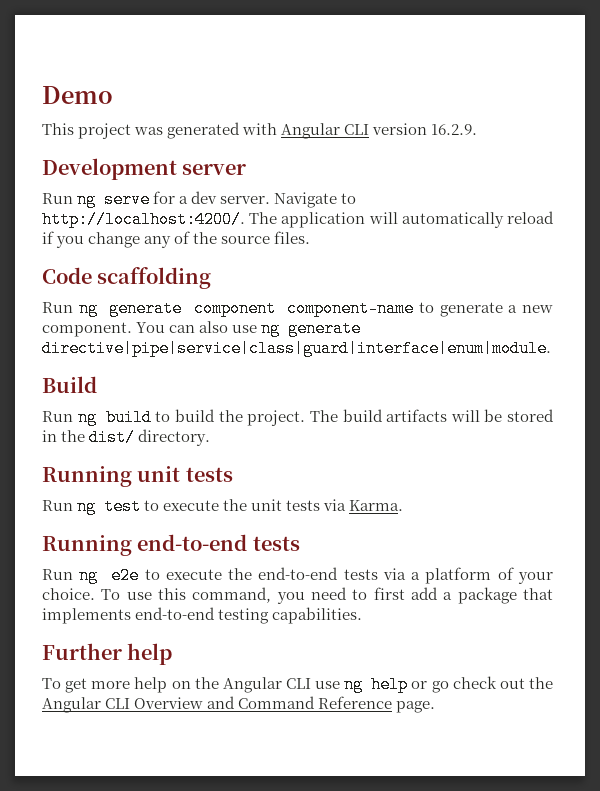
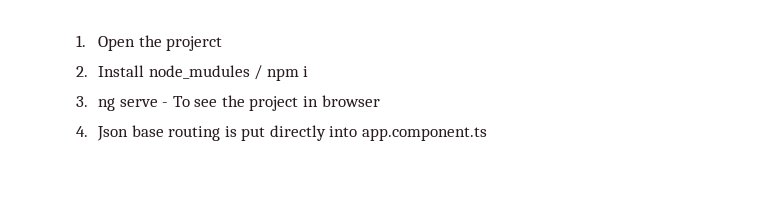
- Demo
- This project was generated with Angular CLI version 16.2.9.
- Development server
- Run ng serve for a dev server. Navigate to http://localhost:4200/. The application will automatically reload if you change any of the source files.
- Code scaffolding
- Run ng generate component component-name to generate a new component. You can also use ng generate directive|pipe|service|class|guard|interface|enum|module.
- Build
- Run ng build to build the project. The build artifacts will be stored in the dist/ directory.
- Running unit tests
- Run ng test to execute the unit tests via Karma.
- Running end-to-end tests
- Run ng e2e to execute the end-to-end tests via a platform of your choice. To use this command, you need to first add a package that implements end-to-end testing capabilities.
- Further help
- To get more help on the Angular CLI use ng help or go check out the Angular CLI Overview and Command Reference page.
+ 1. Open the projerct
+ 2. Install node_mudules / npm i
+ 3. ng serve - To see the project in browser
+ 4. Json base routing is put directly into app.component.ts

